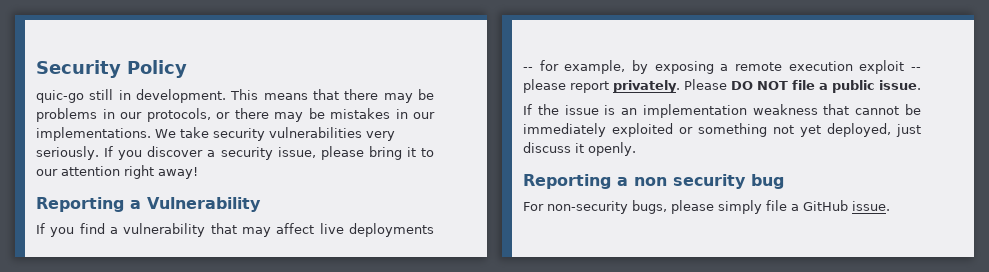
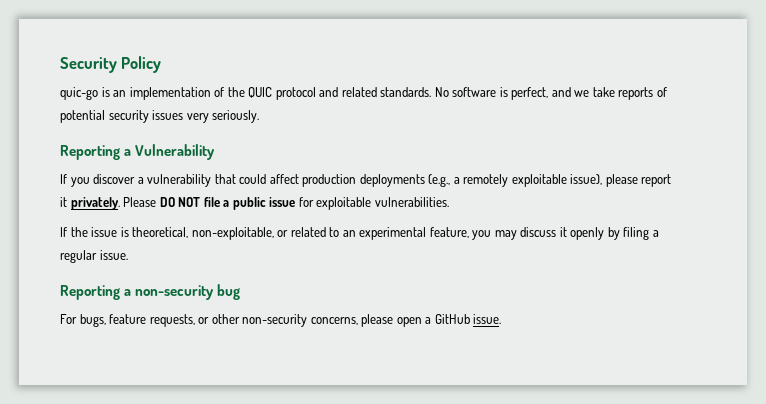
- quic-go still in development. This means that there may be problems in our protocols, or there may be mistakes in our implementations. We take security vulnerabilities very seriously. If you discover a security issue, please bring it to our attention right away!
+ quic-go is an implementation of the QUIC protocol and related standards. No software is perfect, and we take reports of potential security issues very seriously.
- If you find a vulnerability that may affect live deployments -- for example, by exposing a remote execution exploit -- please report privately.
+ If you discover a vulnerability that could affect production deployments (e.g., a remotely exploitable issue), please report it privately.
- Please DO NOT file a public issue.
+ Please DO NOT file a public issue for exploitable vulnerabilities.
- If the issue is an implementation weakness that cannot be immediately exploited or something not yet deployed, just discuss it openly.
- Reporting a non security bug
+ If the issue is theoretical, non-exploitable, or related to an experimental feature, you may discuss it openly by filing a regular issue.
+ Reporting a non-security bug
- For non-security bugs, please simply file a GitHub issue.
+ For bugs, feature requests, or other non-security concerns, please open a GitHub issue.

